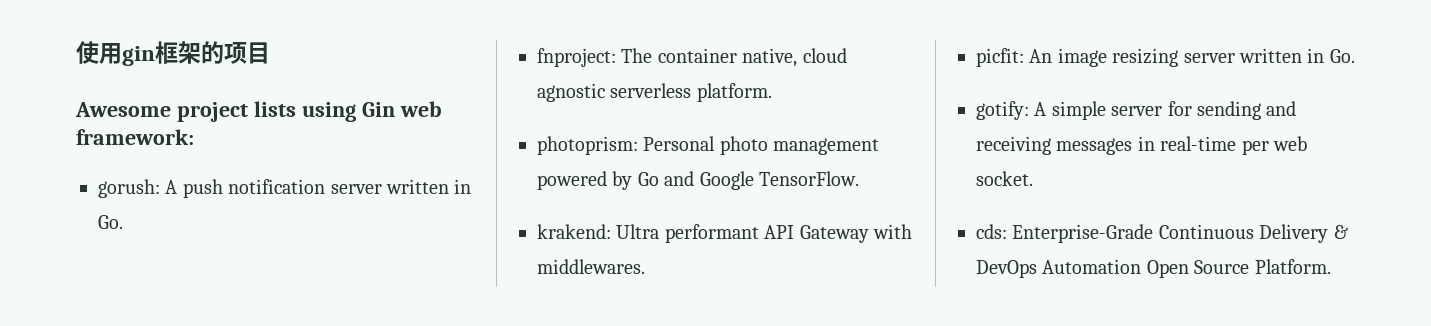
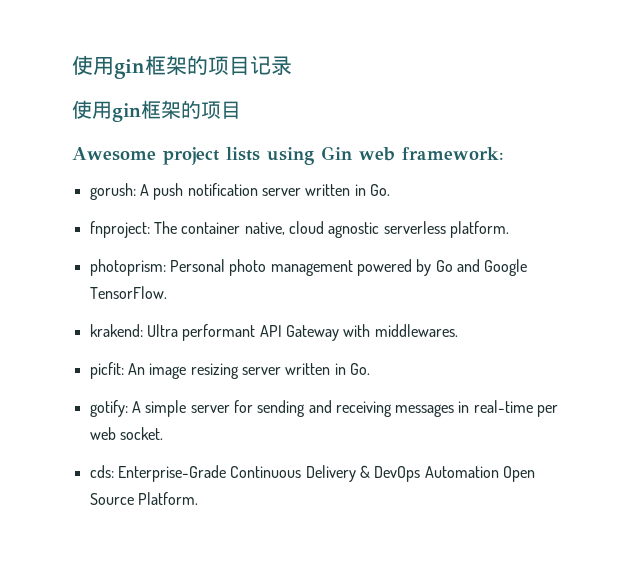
+ 使用gin框架的项目记录

